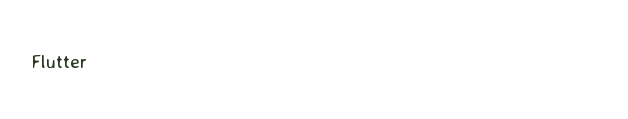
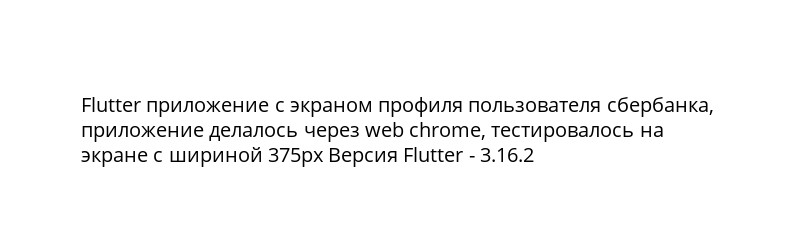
- Flutter
+ Flutter приложение с экраном профиля пользователя сбербанка, приложение делалось через web chrome, тестировалось на экране с шириной 375px Версия Flutter - 3.16.2

